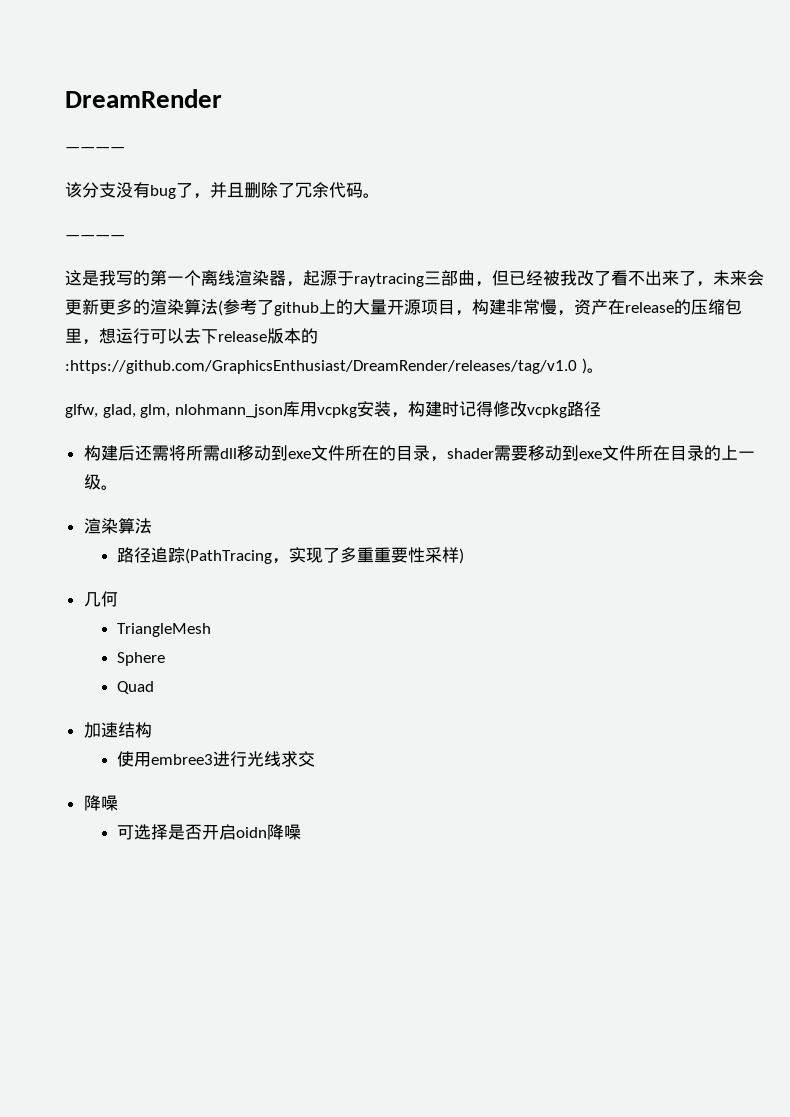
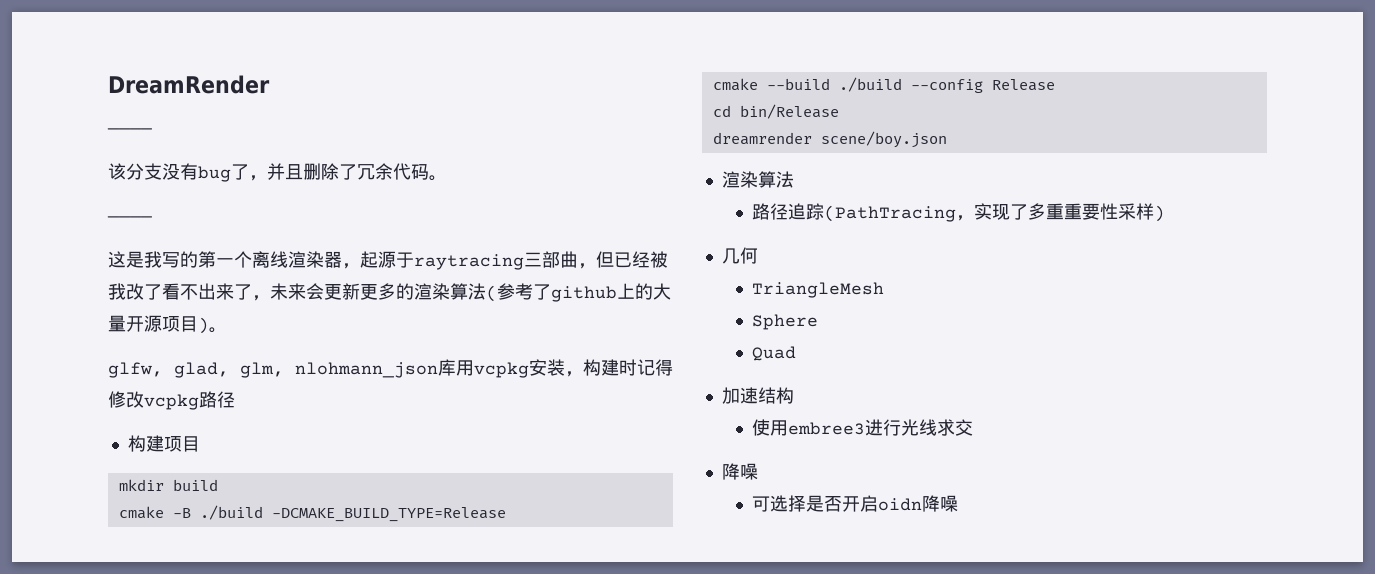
- 这是我写的第一个离线渲染器，起源于raytracing三部曲，但已经被我改了看不出来了，未来会更新更多的渲染算法(参考了github上的大量开源项目，构建非常慢，资产在release的压缩包里，想运行可以去下release版本的:https://github.com/GraphicsEnthusiast/DreamRender/releases/tag/v1.0 )。
+ 这是我写的第一个离线渲染器，起源于raytracing三部曲，但已经被我改了看不出来了，未来会更新更多的渲染算法(参考了github上的大量开源项目)。
- 构建后还需将所需dll移动到exe文件所在的目录，shader需要移动到exe文件所在目录的上一级。
+ 构建项目
+ mkdir build
+ cmake -B ./build -DCMAKE_BUILD_TYPE=Release
+ cmake --build ./build --config Release
+ cd bin/Release
+ dreamrender scene/boy.json

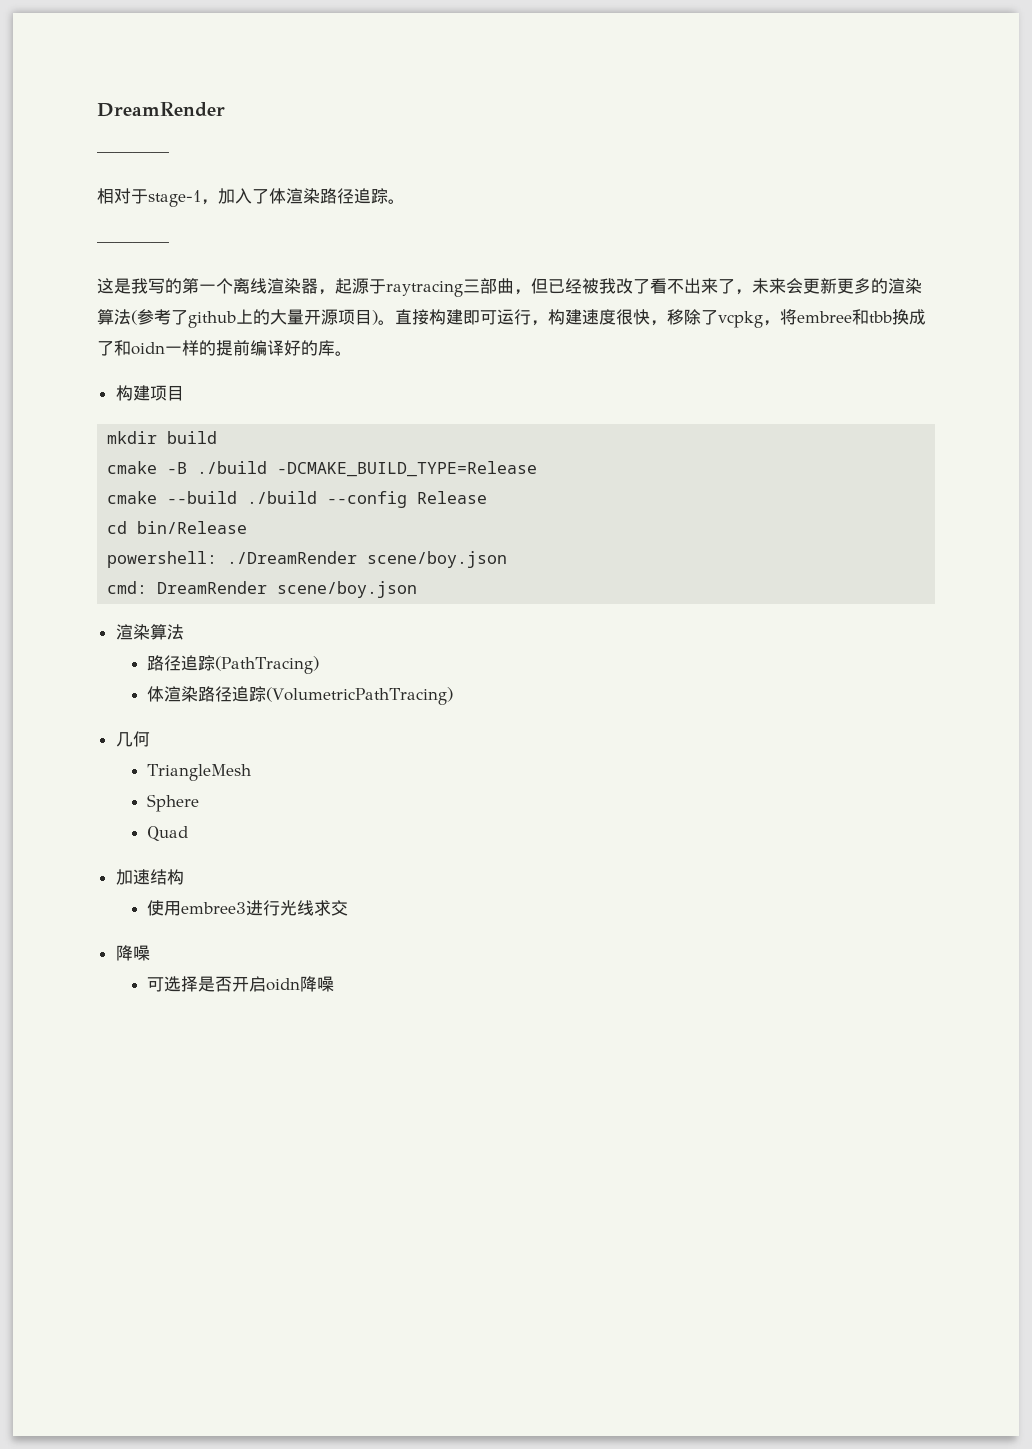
- 该分支没有bug了，并且删除了冗余代码。
+ 相对于stage-1，加入了体渲染路径追踪。
- 这是我写的第一个离线渲染器，起源于raytracing三部曲，但已经被我改了看不出来了，未来会更新更多的渲染算法(参考了github上的大量开源项目)。
- glfw, glad, glm, nlohmann_json库用vcpkg安装，构建时记得修改vcpkg路径
+ 这是我写的第一个离线渲染器，起源于raytracing三部曲，但已经被我改了看不出来了，未来会更新更多的渲染算法(参考了github上的大量开源项目)。直接构建即可运行，构建速度很快，移除了vcpkg，将embree和tbb换成了和oidn一样的提前编译好的库。
- dreamrender scene/boy.json
+ powershell: ./DreamRender scene/boy.json
+ cmd: DreamRender scene/boy.json
- 路径追踪(PathTracing，实现了多重重要性采样)
+ 路径追踪(PathTracing)
+ 体渲染路径追踪(VolumetricPathTracing)

